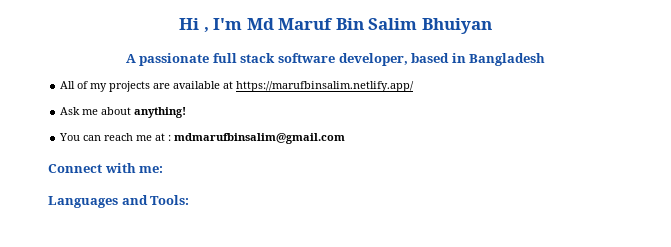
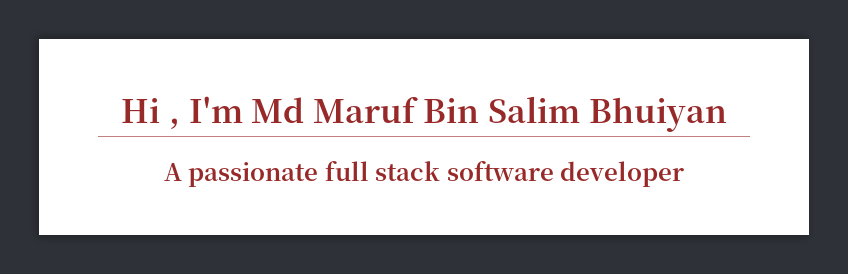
- A passionate full stack software developer, based in Bangladesh
- All of my projects are available at https://marufbinsalim.netlify.app/
- Ask me about anything!
- You can reach me at : mdmarufbinsalim@gmail.com
- Connect with me:
- Languages and Tools:
+ A passionate full stack software developer

